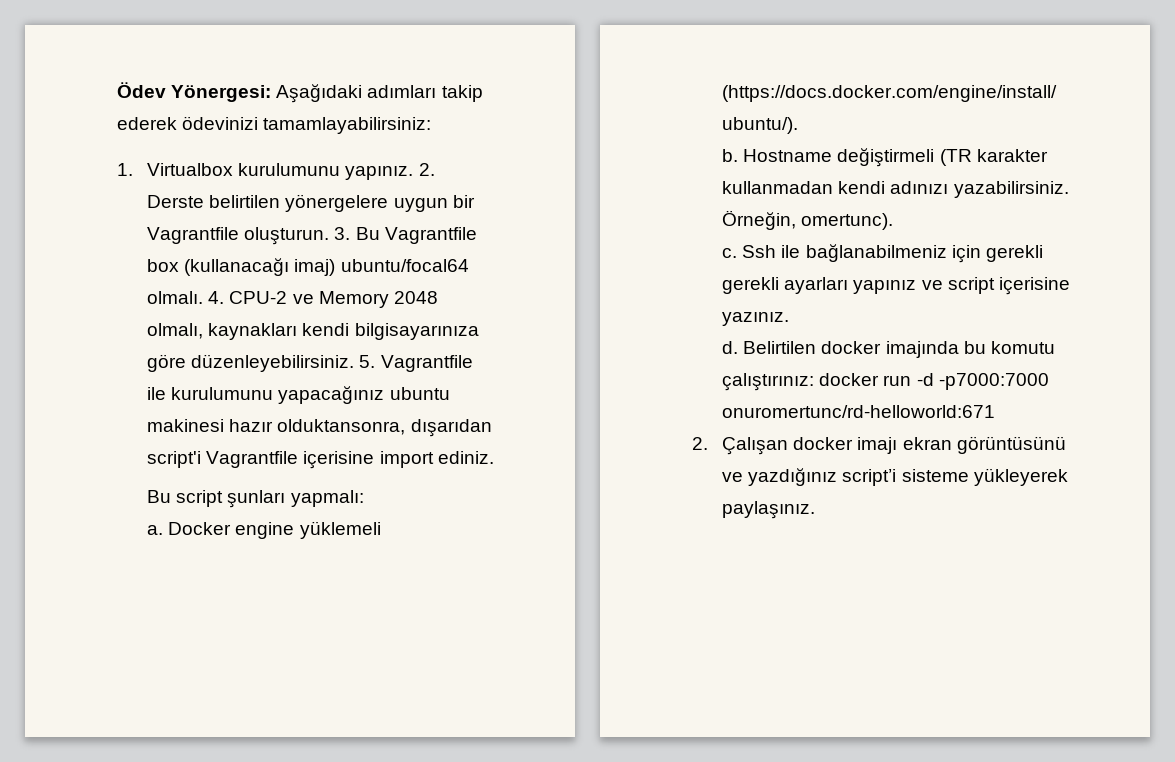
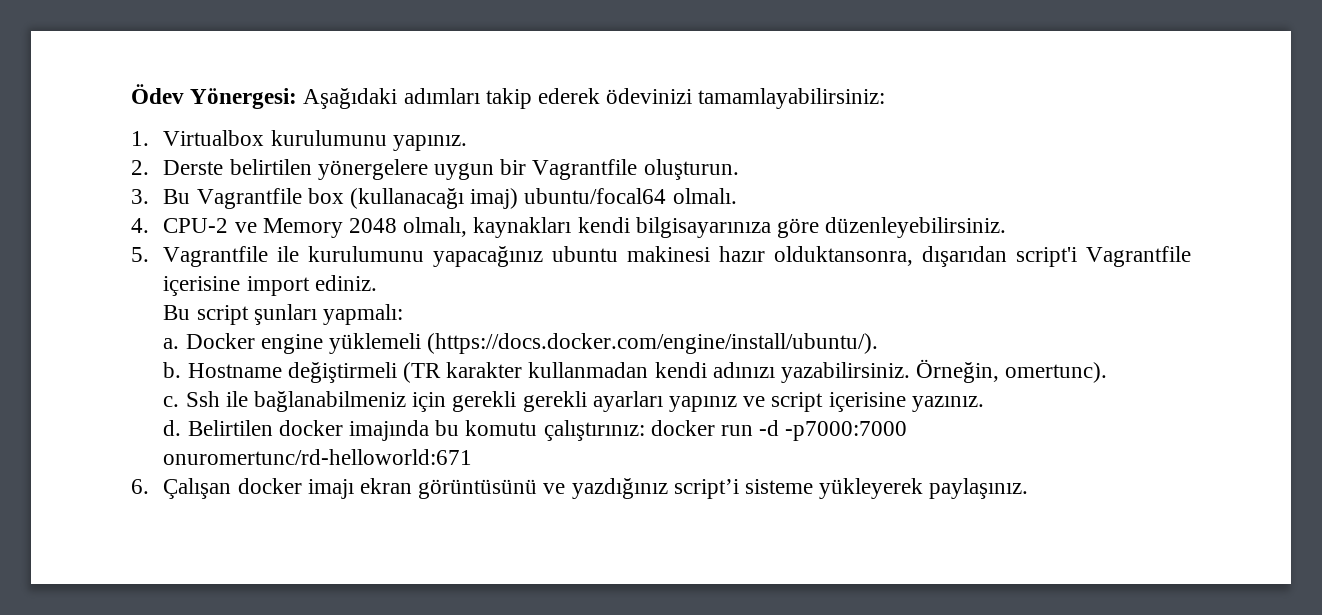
- 1. Virtualbox kurulumunu yapınız. 2. Derste belirtilen yönergelere uygun bir Vagrantfile oluşturun. 3. Bu Vagrantfile box (kullanacağı imaj) ubuntu/focal64 olmalı. 4. CPU-2 ve Memory 2048 olmalı, kaynakları kendi bilgisayarınıza göre düzenleyebilirsiniz. 5. Vagrantfile ile kurulumunu yapacağınız ubuntu makinesi hazır olduktansonra, dışarıdan script'i Vagrantfile içerisine import ediniz.
+ 1. Virtualbox kurulumunu yapınız.
+ 2. Derste belirtilen yönergelere uygun bir Vagrantfile oluşturun.
+ 3. Bu Vagrantfile box (kullanacağı imaj) ubuntu/focal64 olmalı.
+ 4. CPU-2 ve Memory 2048 olmalı, kaynakları kendi bilgisayarınıza göre düzenleyebilirsiniz.
+ 5. Vagrantfile ile kurulumunu yapacağınız ubuntu makinesi hazır olduktansonra, dışarıdan script'i Vagrantfile içerisine import ediniz.
- 2. Çalışan docker imajı ekran görüntüsünü ve yazdığınız script’i sisteme yükleyerek paylaşınız.
+ 6. Çalışan docker imajı ekran görüntüsünü ve yazdığınız script’i sisteme yükleyerek paylaşınız.

